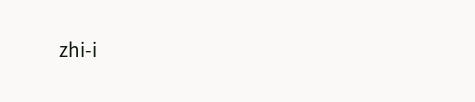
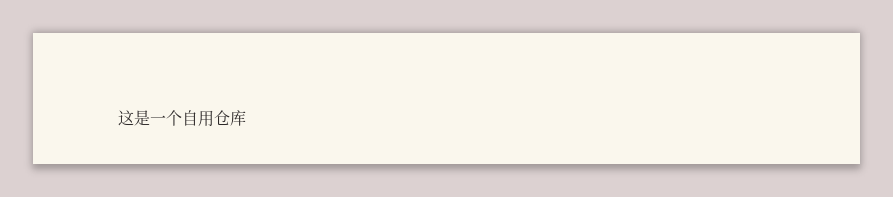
- zhi-i
+ 这是一个自用仓库

